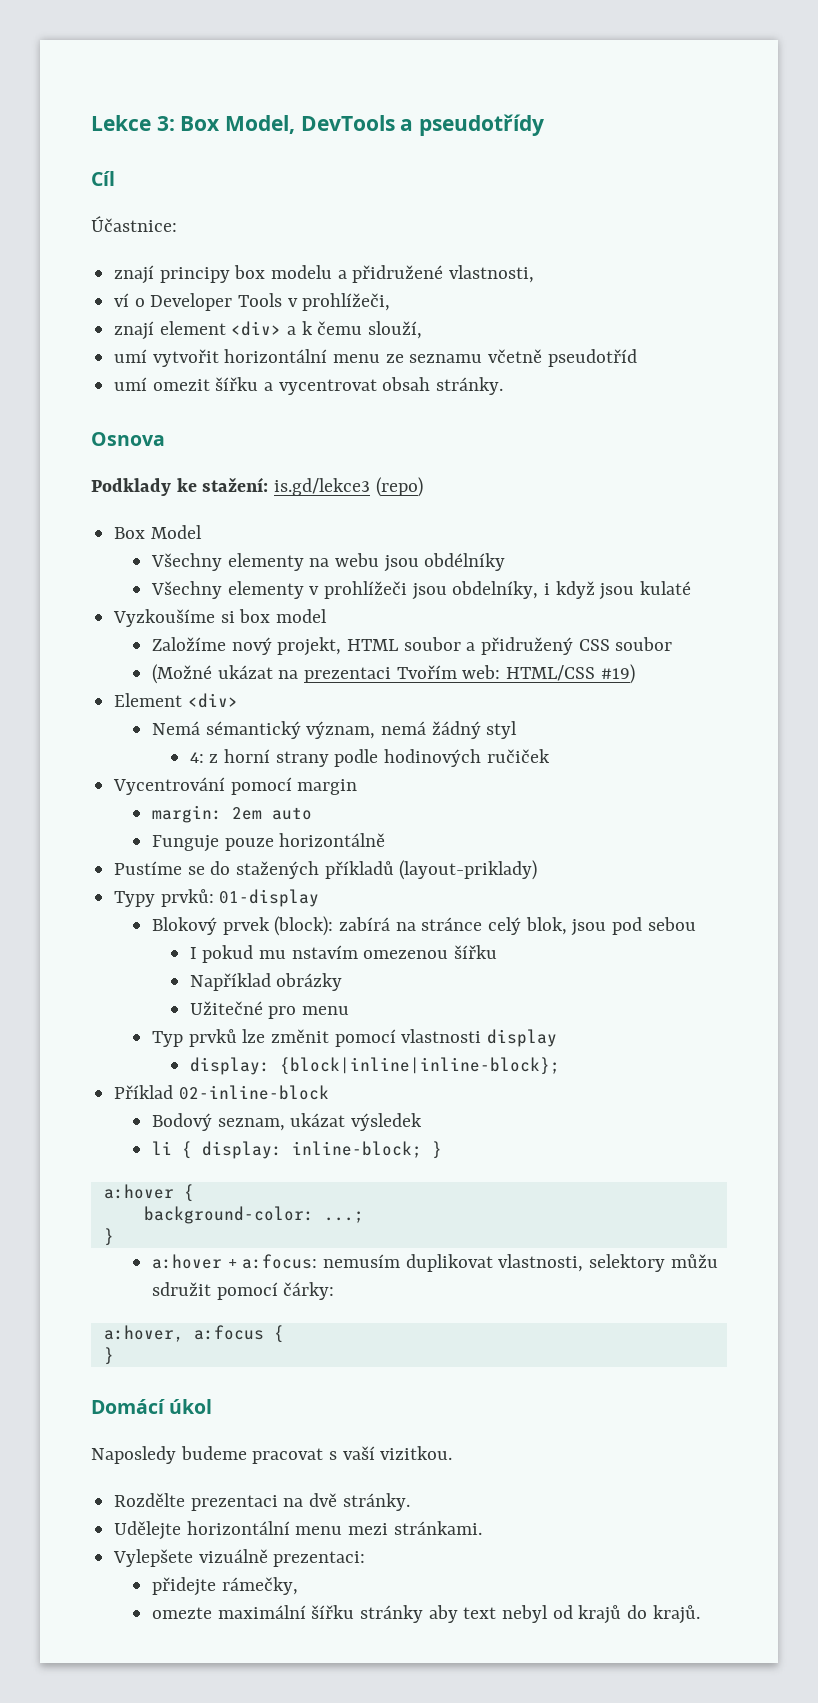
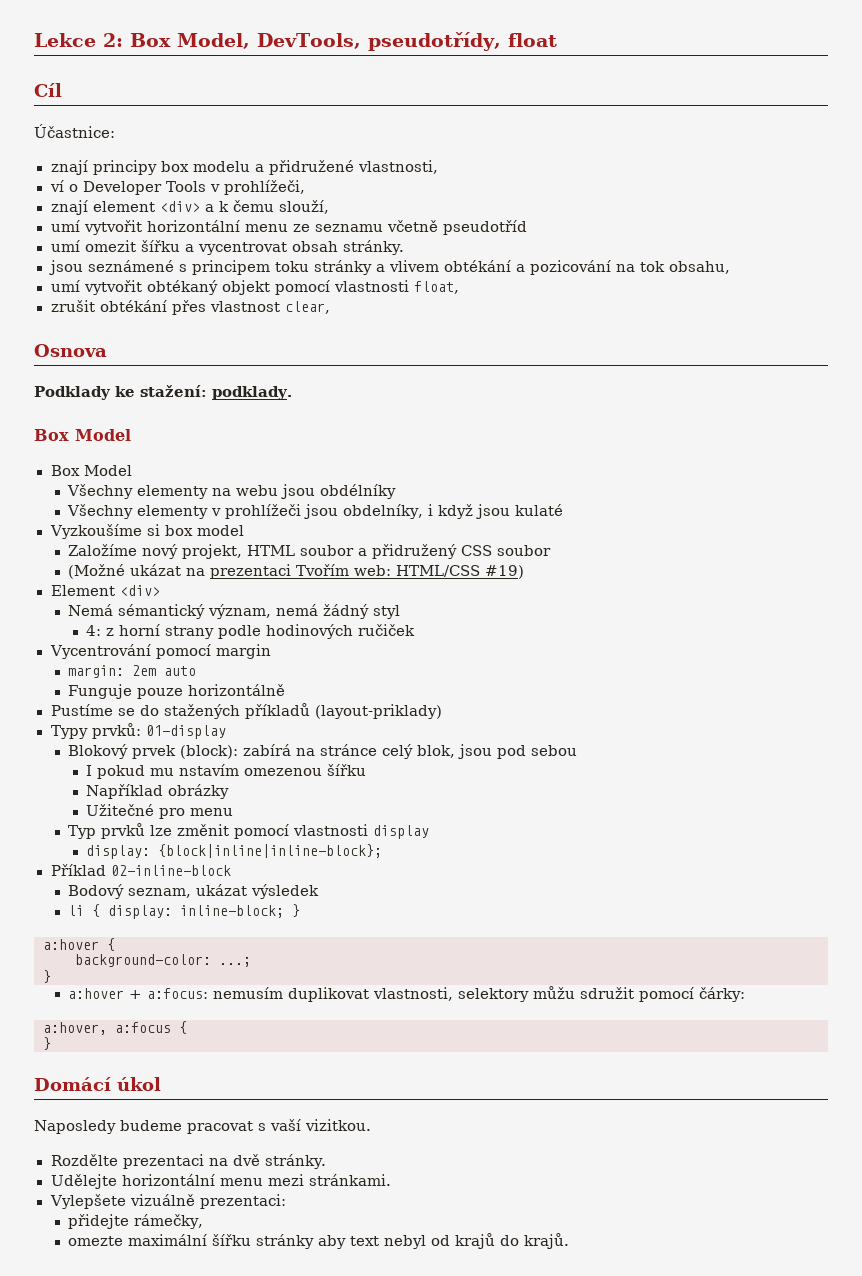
- Lekce 3: Box Model, DevTools a pseudotřídy
+ Lekce 2: Box Model, DevTools, pseudotřídy, float
+ jsou seznámené s principem toku stránky a vlivem obtékání a pozicování na tok obsahu,
+ umí vytvořit obtékaný objekt pomocí vlastnosti float,
+ zrušit obtékání přes vlastnost clear,
- Podklady ke stažení: is.gd/lekce3 (repo)
+ Podklady ke stažení: podklady.
+ Box Model

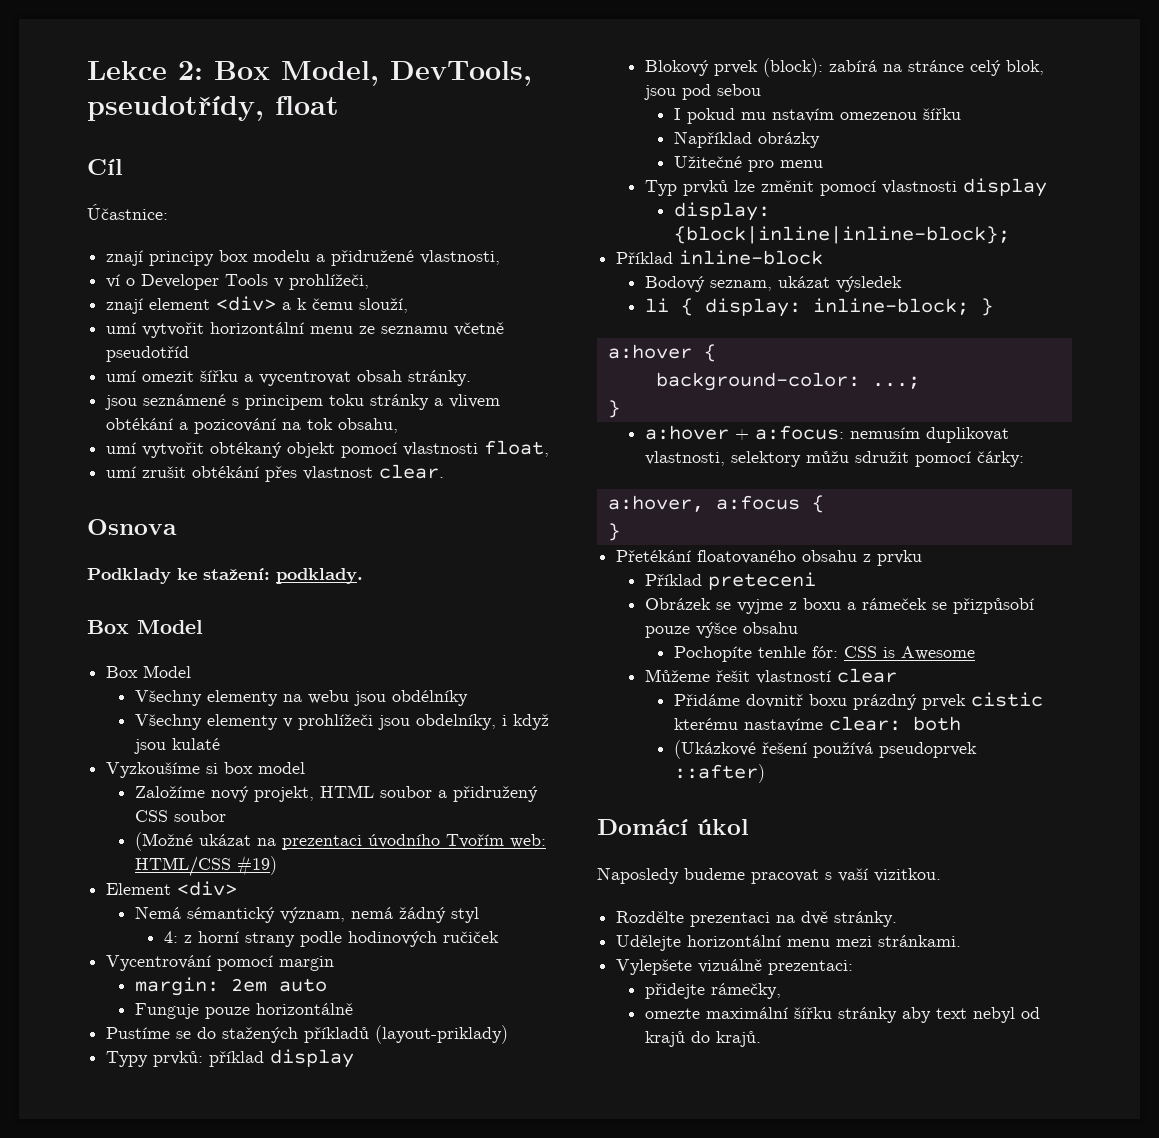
- zrušit obtékání přes vlastnost clear,
+ umí zrušit obtékání přes vlastnost clear.
- (Možné ukázat na prezentaci Tvořím web: HTML/CSS #19)
+ (Možné ukázat na prezentaci úvodního Tvořím web: HTML/CSS #19)
- Typy prvků: 01-display
+ Typy prvků: příklad display
- Příklad 02-inline-block
+ Příklad inline-block
+ Přetékání floatovaného obsahu z prvku
+ Příklad preteceni
+ Obrázek se vyjme z boxu a rámeček se přizpůsobí pouze výšce obsahu
+ Pochopíte tenhle fór: CSS is Awesome
+ Můžeme řešit vlastností clear
+ Přidáme dovnitř boxu prázdný prvek cistic kterému nastavíme clear: both
+ (Ukázkové řešení používá pseudoprvek ::after)

